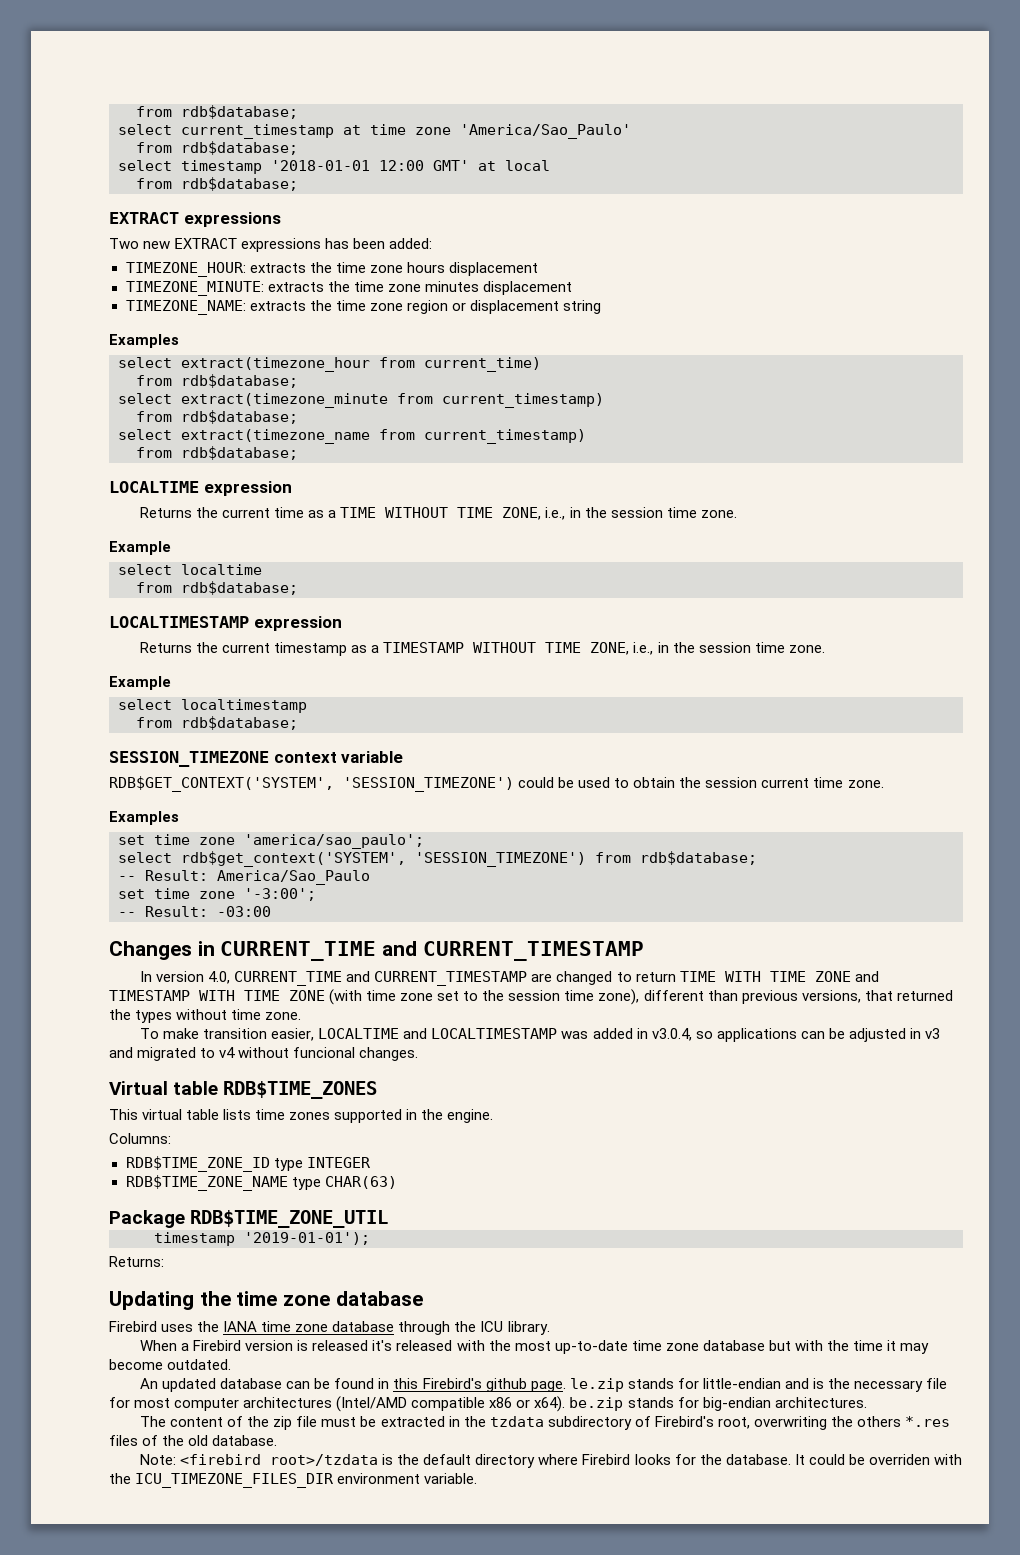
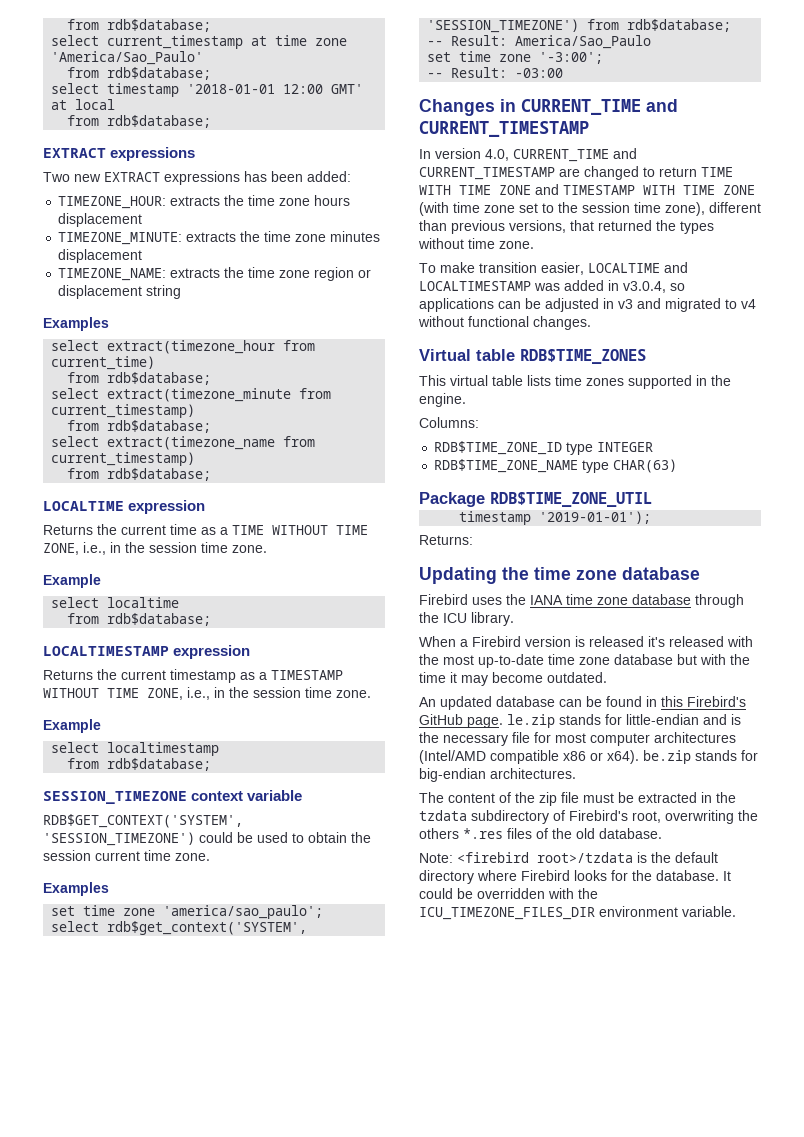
- To make transition easier, LOCALTIME and LOCALTIMESTAMP was added in v3.0.4, so applications can be adjusted in v3 and migrated to v4 without funcional changes.
+ To make transition easier, LOCALTIME and LOCALTIMESTAMP was added in v3.0.4, so applications can be adjusted in v3 and migrated to v4 without functional changes.
- An updated database can be found in this Firebird's github page. le.zip stands for little-endian and is the necessary file for most computer architectures (Intel/AMD compatible x86 or x64). be.zip stands for big-endian architectures.
+ An updated database can be found in this Firebird's GitHub page. le.zip stands for little-endian and is the necessary file for most computer architectures (Intel/AMD compatible x86 or x64). be.zip stands for big-endian architectures.
- It could be overriden with the ICU_TIMEZONE_FILES_DIR environment variable.
+ It could be overridden with the ICU_TIMEZONE_FILES_DIR environment variable.

